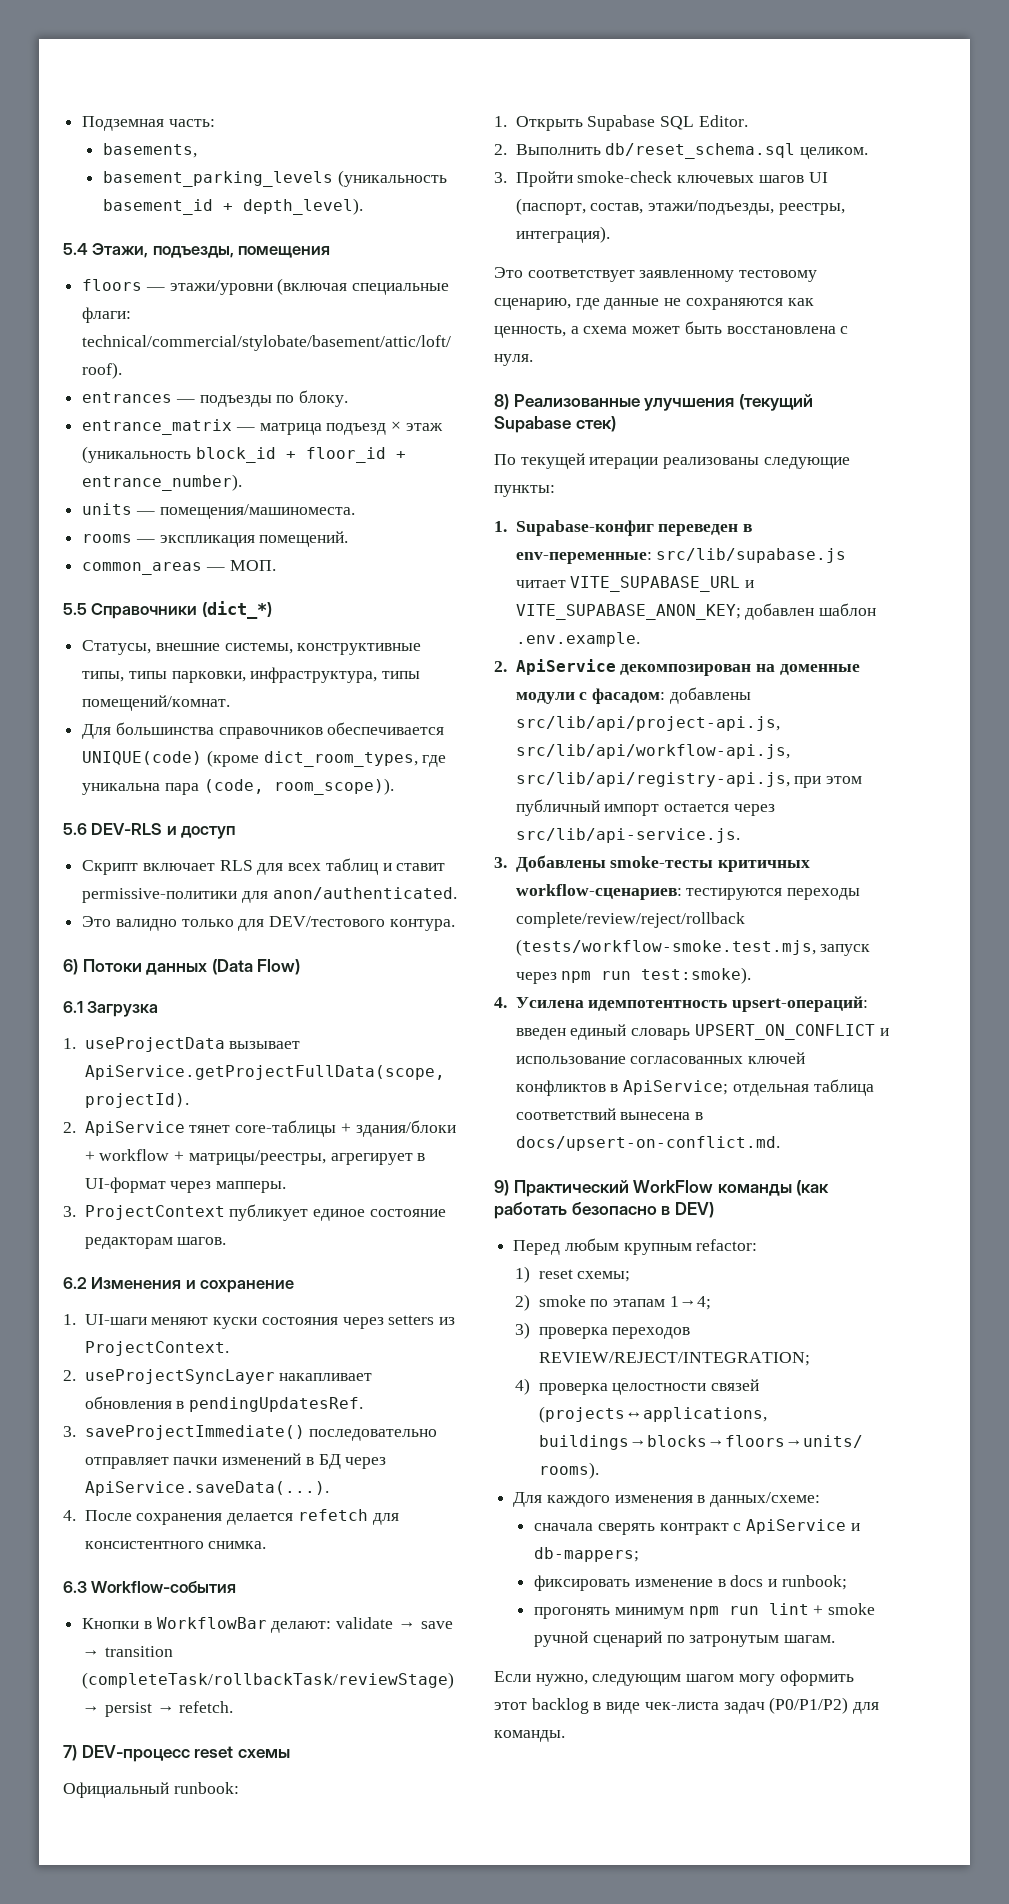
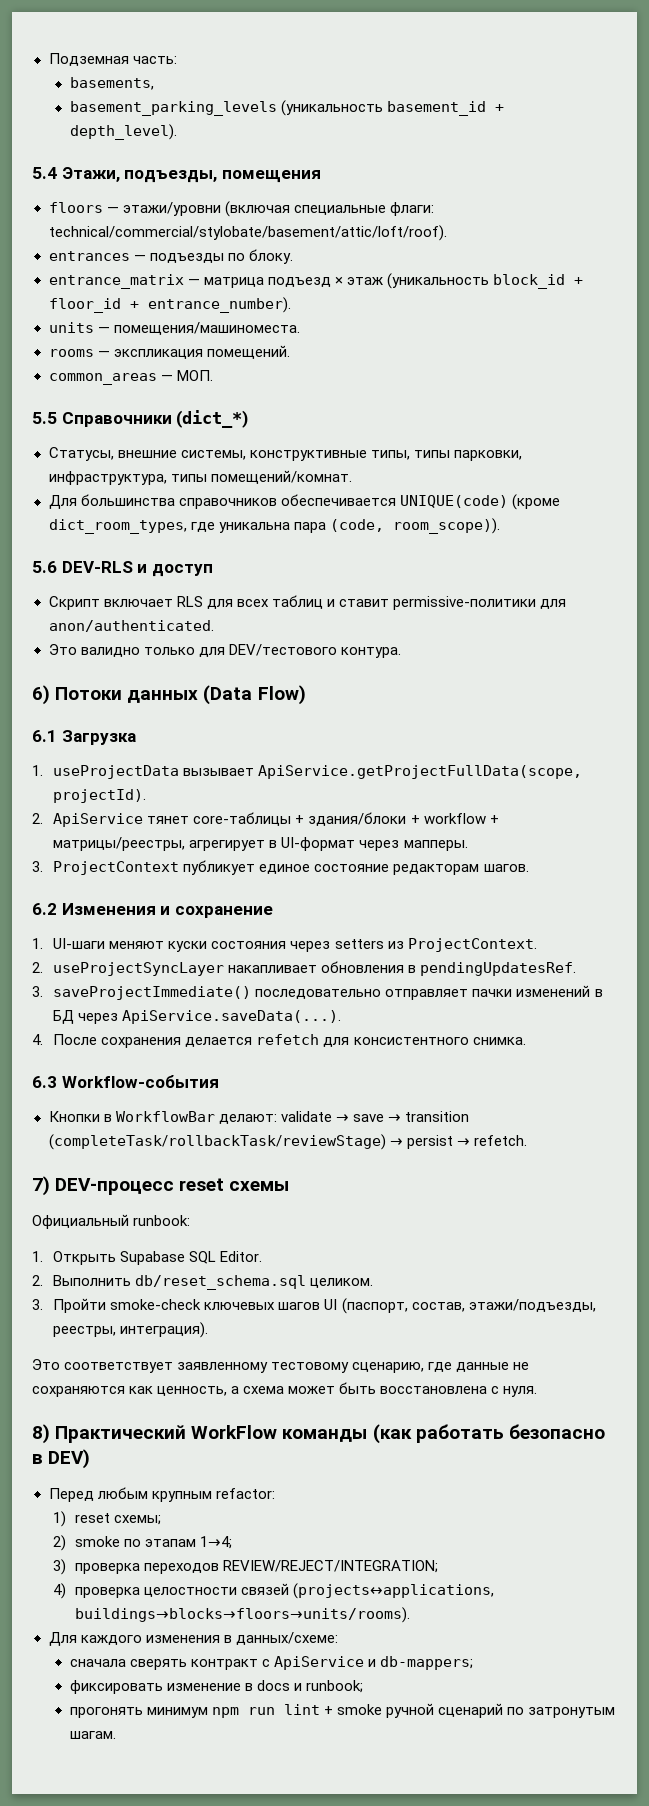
- 8) Реализованные улучшения (текущий Supabase стек)
- По текущей итерации реализованы следующие пункты:
- 1. Supabase-конфиг переведен в env-переменные: src/lib/supabase.js читает VITE_SUPABASE_URL и VITE_SUPABASE_ANON_KEY; добавлен шаблон .env.example.
- 2. ApiService декомпозирован на доменные модули с фасадом: добавлены src/lib/api/project-api.js, src/lib/api/workflow-api.js, src/lib/api/registry-api.js, при этом публичный импорт остается через src/lib/api-service.js.
- 3. Добавлены smoke-тесты критичных workflow-сценариев: тестируются переходы complete/review/reject/rollback (tests/workflow-smoke.test.mjs, запуск через npm run test:smoke).
- 4. Усилена идемпотентность upsert-операций: введен единый словарь UPSERT_ON_CONFLICT и использование согласованных ключей конфликтов в ApiService; отдельная таблица соответствий вынесена в docs/upsert-on-conflict.md.
- 9) Практический WorkFlow команды (как работать безопасно в DEV)
+ 8) Практический WorkFlow команды (как работать безопасно в DEV)
- Если нужно, следующим шагом могу оформить этот backlog в виде чек-листа задач (P0/P1/P2) для команды.

